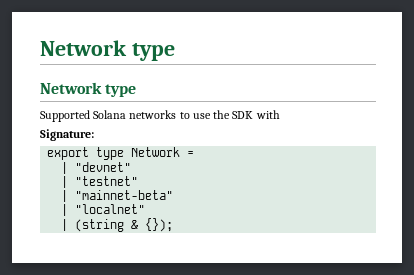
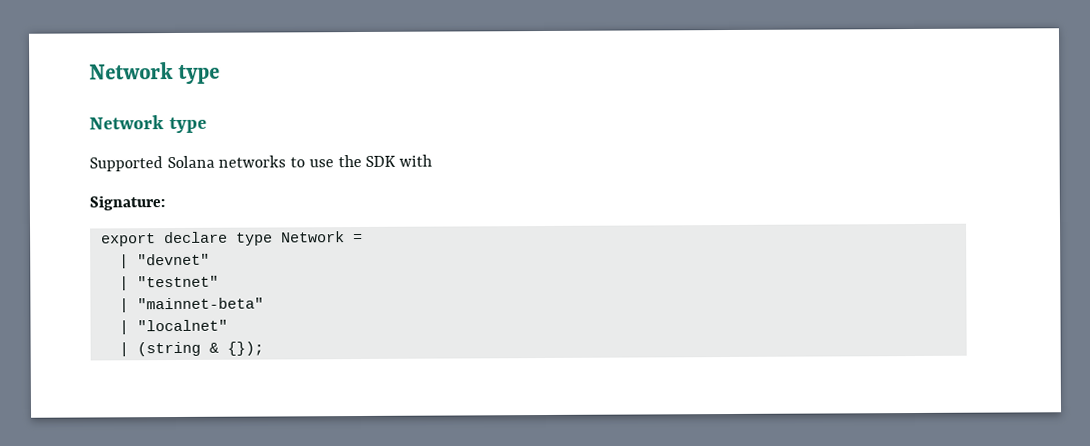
- export type Network =
+ export declare type Network =

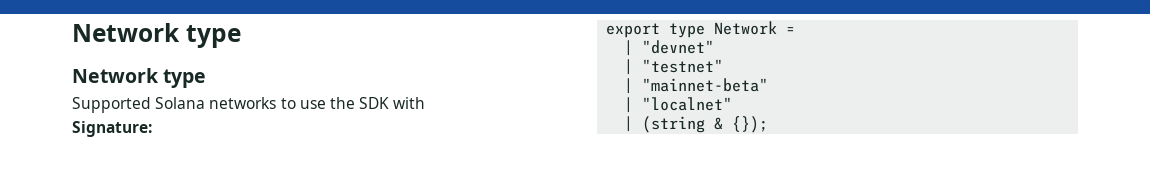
- export declare type Network =
+ export type Network =

